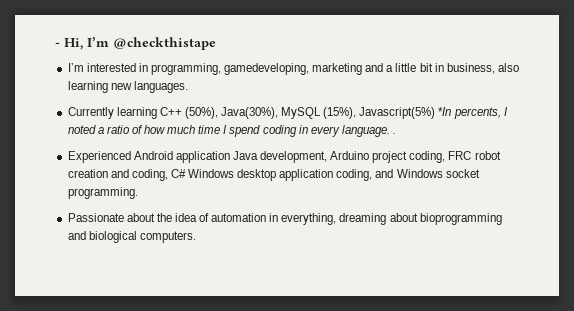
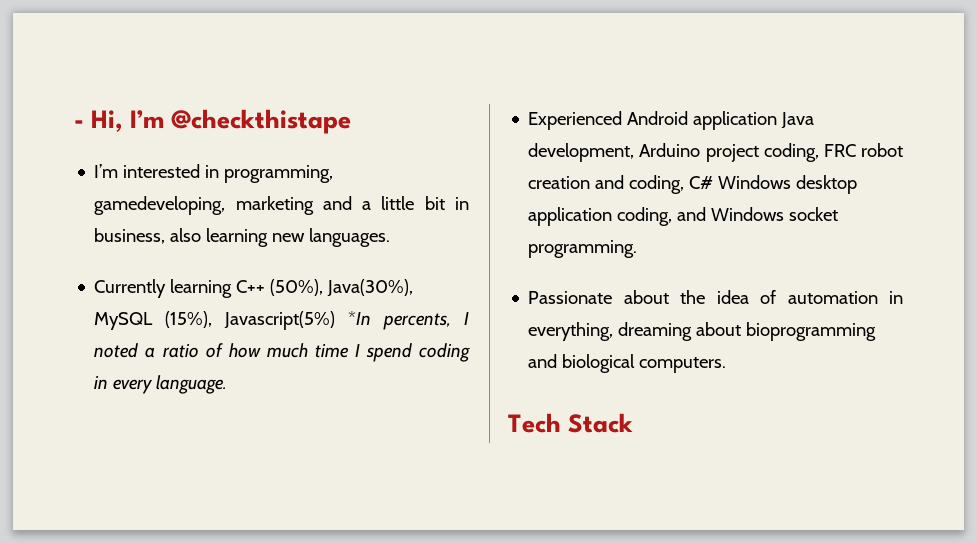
- Currently learning C++ (50%), Java(30%), MySQL (15%), Javascript(5%) *In percents, I noted a ratio of how much time I spend coding in every language. .
+ Currently learning C++ (50%), Java(30%), MySQL (15%), Javascript(5%) *In percents, I noted a ratio of how much time I spend coding in every language.
+ Tech Stack

